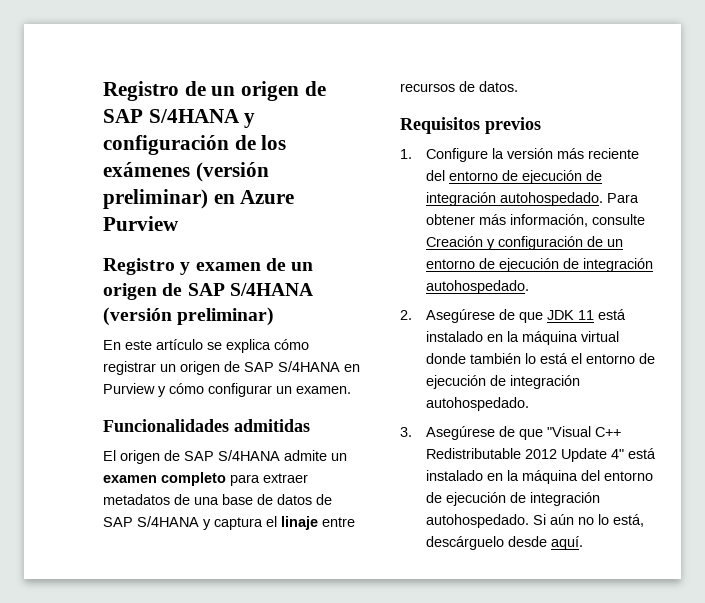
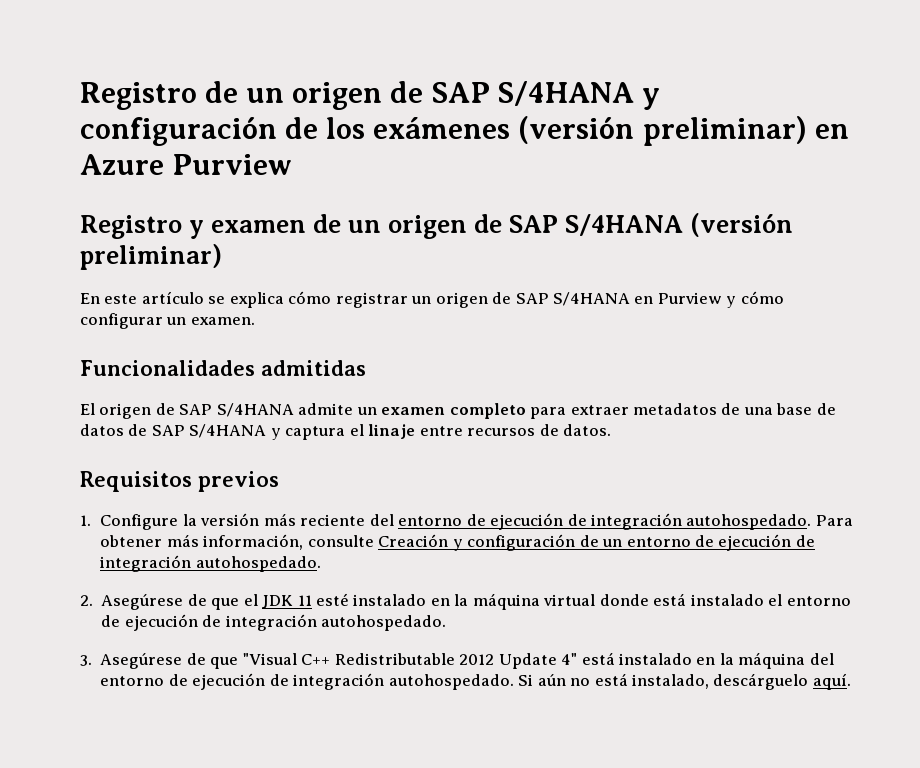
- 2. Asegúrese de que JDK 11 está instalado en la máquina virtual donde también lo está el entorno de ejecución de integración autohospedado.
+ 2. Asegúrese de que el JDK 11 esté instalado en la máquina virtual donde está instalado el entorno de ejecución de integración autohospedado.
- Si aún no lo está, descárguelo desde aquí.
+ Si aún no está instalado, descárguelo aquí.

